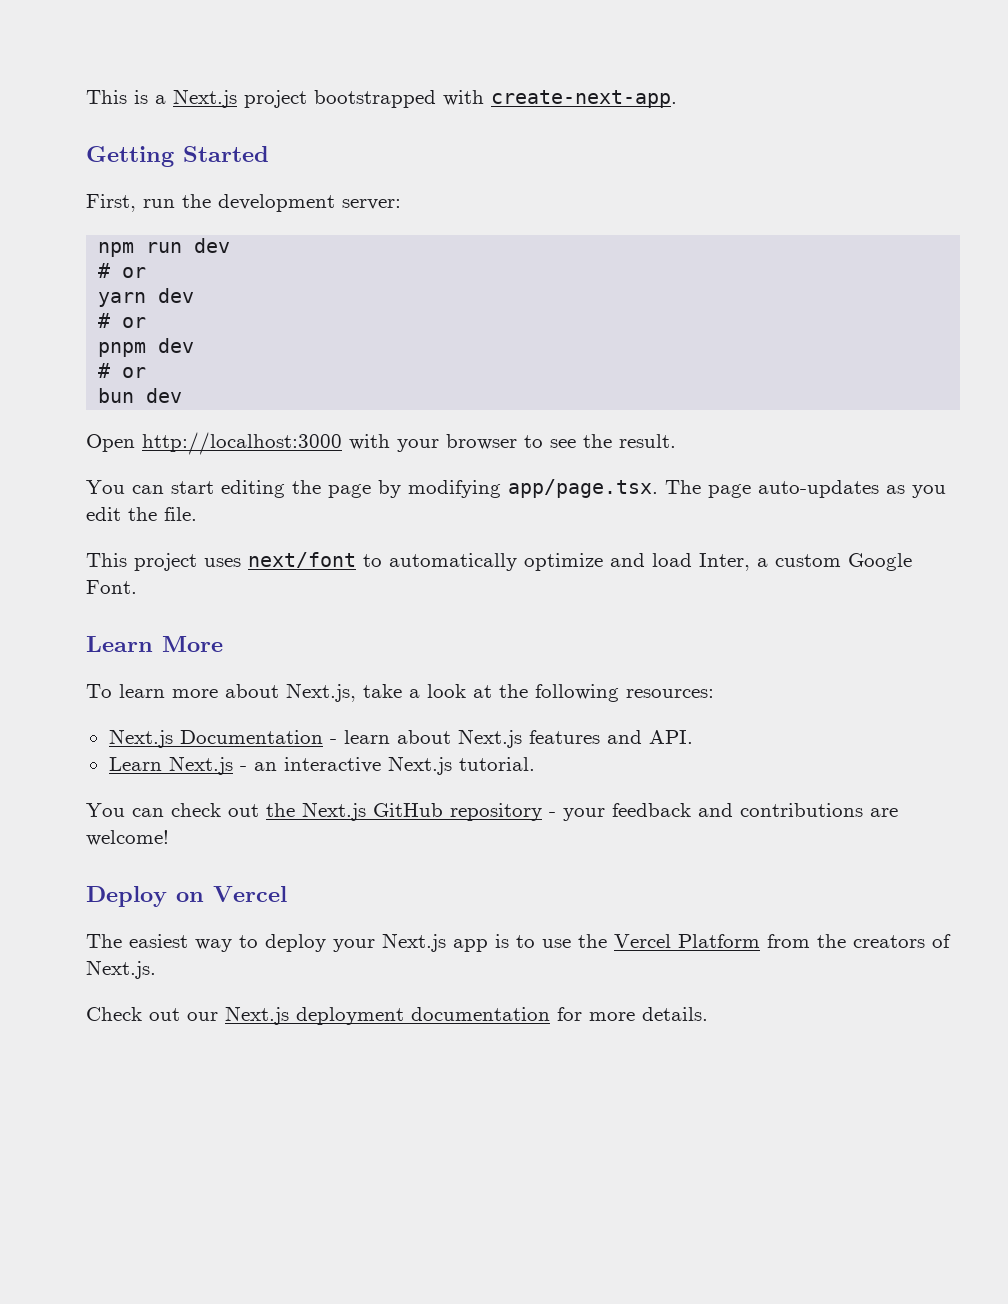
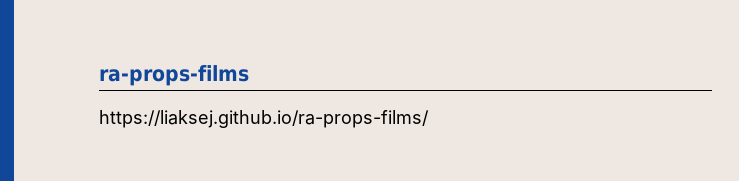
- This is a Next.js project bootstrapped with create-next-app.
- Getting Started
- First, run the development server:
- npm run dev
- # or
- yarn dev
- # or
- pnpm dev
- # or
- bun dev
- Open http://localhost:3000 with your browser to see the result.
- You can start editing the page by modifying app/page.tsx. The page auto-updates as you edit the file.
- This project uses next/font to automatically optimize and load Inter, a custom Google Font.
- Learn More
- To learn more about Next.js, take a look at the following resources:
- Next.js Documentation - learn about Next.js features and API.
- Learn Next.js - an interactive Next.js tutorial.
- You can check out the Next.js GitHub repository - your feedback and contributions are welcome!
- Deploy on Vercel
- The easiest way to deploy your Next.js app is to use the Vercel Platform from the creators of Next.js.
- Check out our Next.js deployment documentation for more details.
+ ra-props-films
+ https://liaksej.github.io/ra-props-films/

